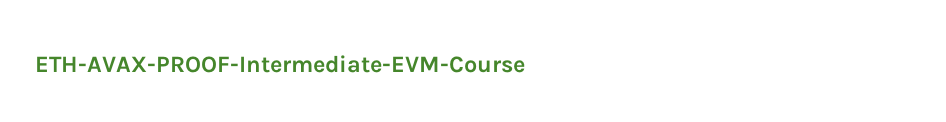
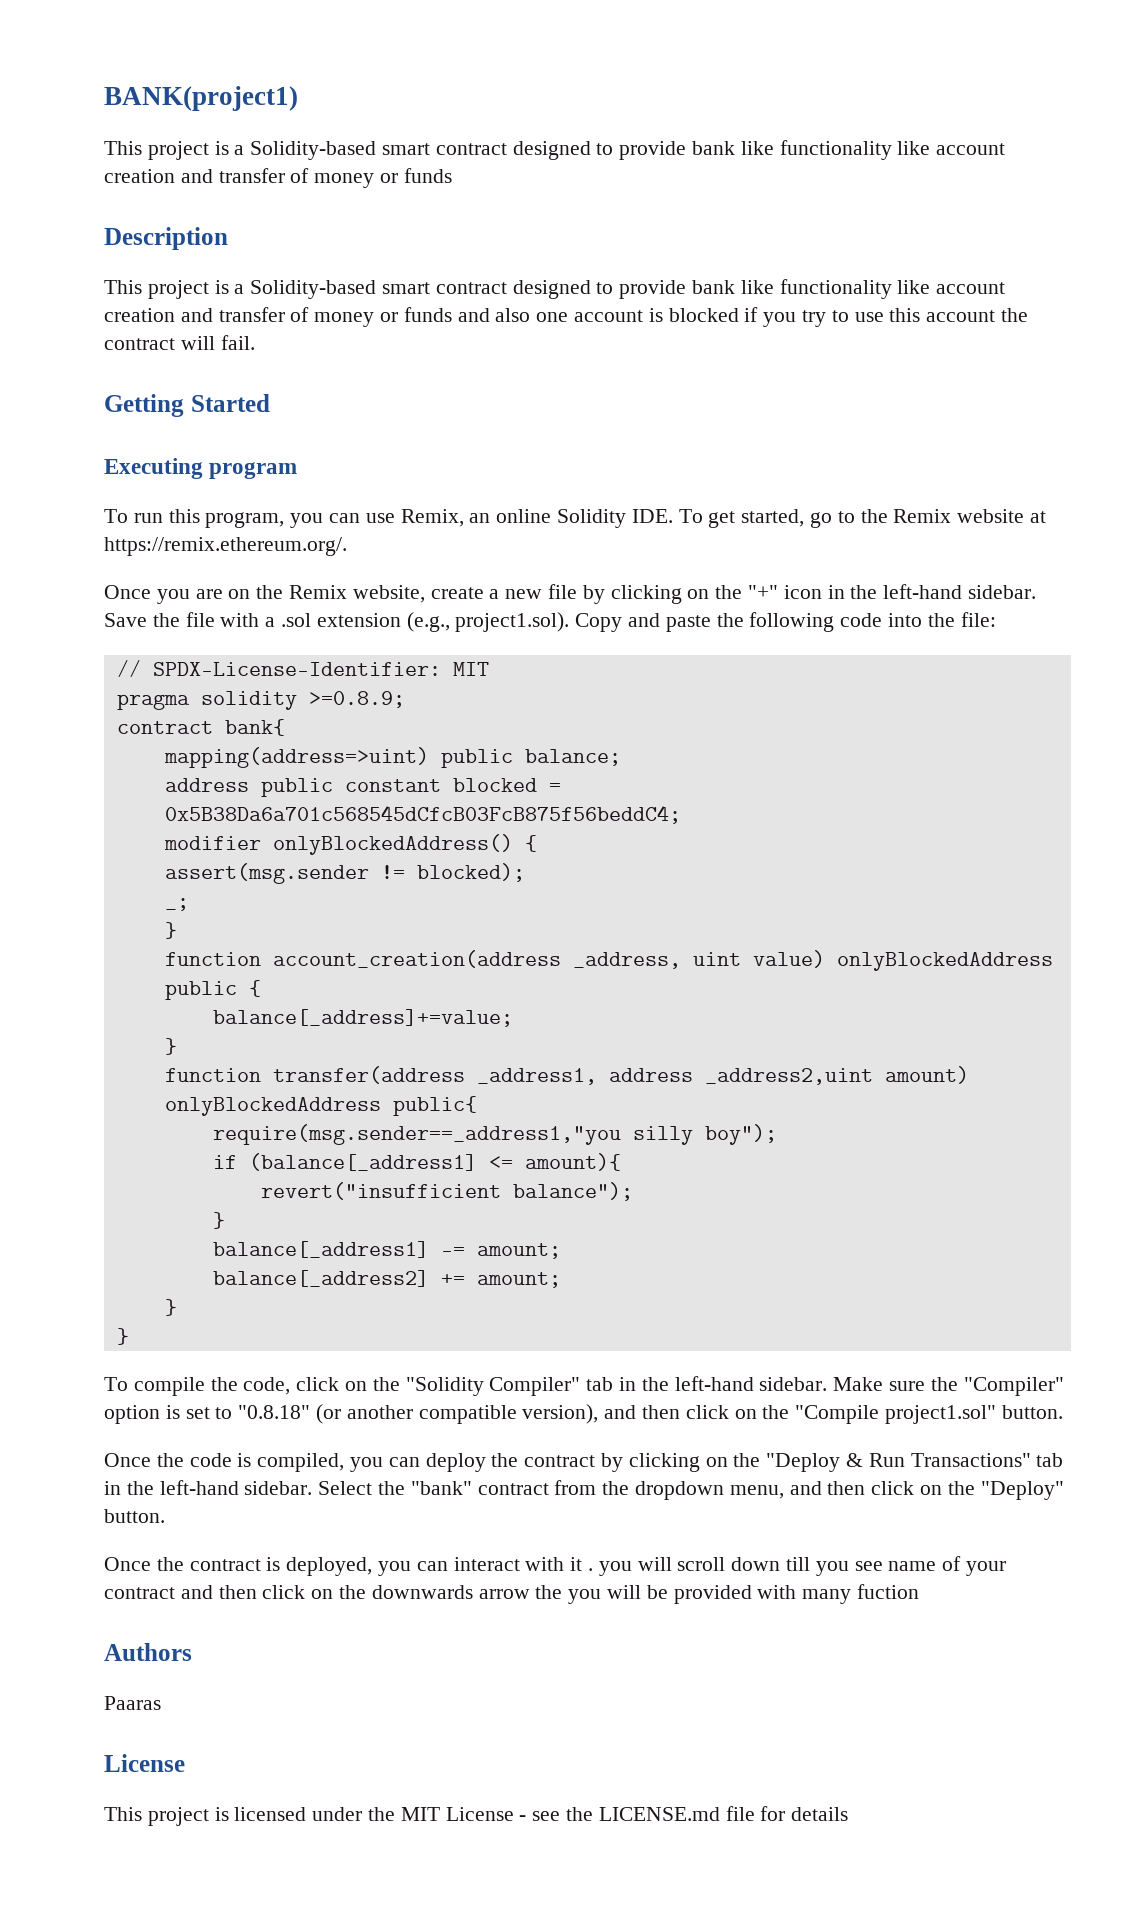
- ETH-AVAX-PROOF-Intermediate-EVM-Course
+ BANK(project1)
+ This project is a Solidity-based smart contract designed to provide bank like functionality like account creation and transfer of money or funds
+ Description
+ This project is a Solidity-based smart contract designed to provide bank like functionality like account creation and transfer of money or funds and also one account is blocked if you try to use this account the contract will fail.
+ Getting Started
+ Executing program
+ To run this program, you can use Remix, an online Solidity IDE. To get started, go to the Remix website at https://remix.ethereum.org/.
+ Once you are on the Remix website, create a new file by clicking on the "+" icon in the left-hand sidebar. Save the file with a .sol extension (e.g., project1.sol). Copy and paste the following code into the file:
+ // SPDX-License-Identifier: MIT
+ pragma solidity >=0.8.9;
+ contract bank{
+ mapping(address=>uint) public balance;
+ address public constant blocked = 0x5B38Da6a701c568545dCfcB03FcB875f56beddC4;
+ modifier onlyBlockedAddress() {
+ assert(msg.sender != blocked);
+ _;
+ }
+ function account_creation(address _address, uint value) onlyBlockedAddress public {
+ balance[_address]+=value;
+ }
+ function transfer(address _address1, address _address2,uint amount) onlyBlockedAddress public{
+ require(msg.sender==_address1,"you silly boy");
+ if (balance[_address1] <= amount){
+ revert("insufficient balance");
+ }
+ balance[_address1] -= amount;
+ balance[_address2] += amount;
+ }
+ }
+ To compile the code, click on the "Solidity Compiler" tab in the left-hand sidebar. Make sure the "Compiler" option is set to "0.8.18" (or another compatible version), and then click on the "Compile project1.sol" button.
+ Once the code is compiled, you can deploy the contract by clicking on the "Deploy & Run Transactions" tab in the left-hand sidebar. Select the "bank" contract from the dropdown menu, and then click on the "Deploy" button.
+ Once the contract is deployed, you can interact with it . you will scroll down till you see name of your contract and then click on the downwards arrow the you will be provided with many fuction
+ Authors
+ Paaras
+ License
+ This project is licensed under the MIT License - see the LICENSE.md file for details

